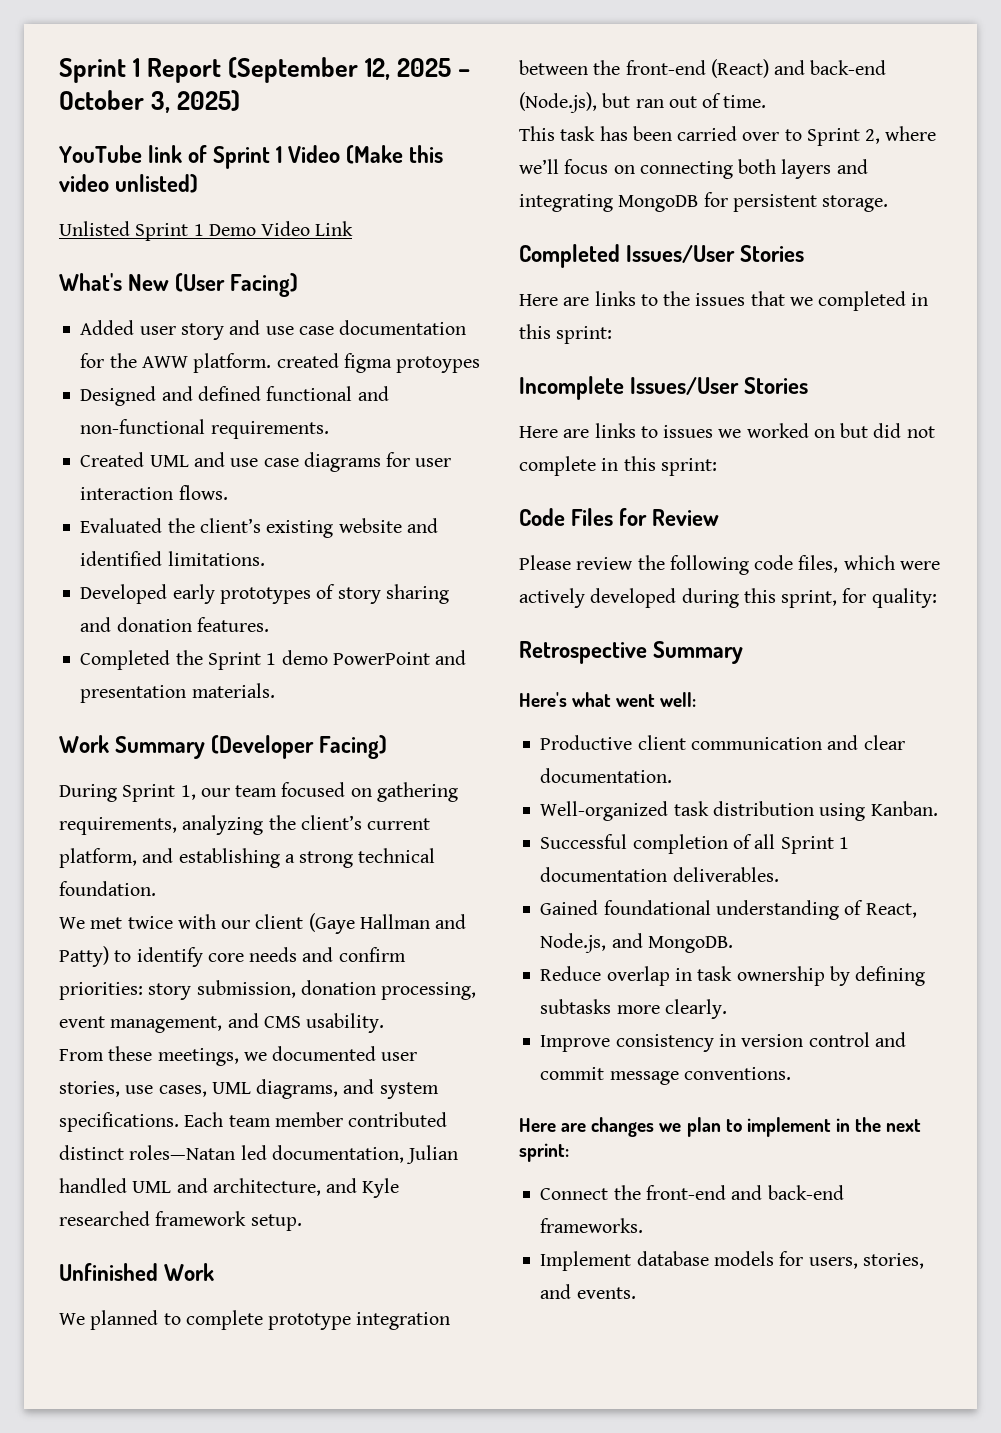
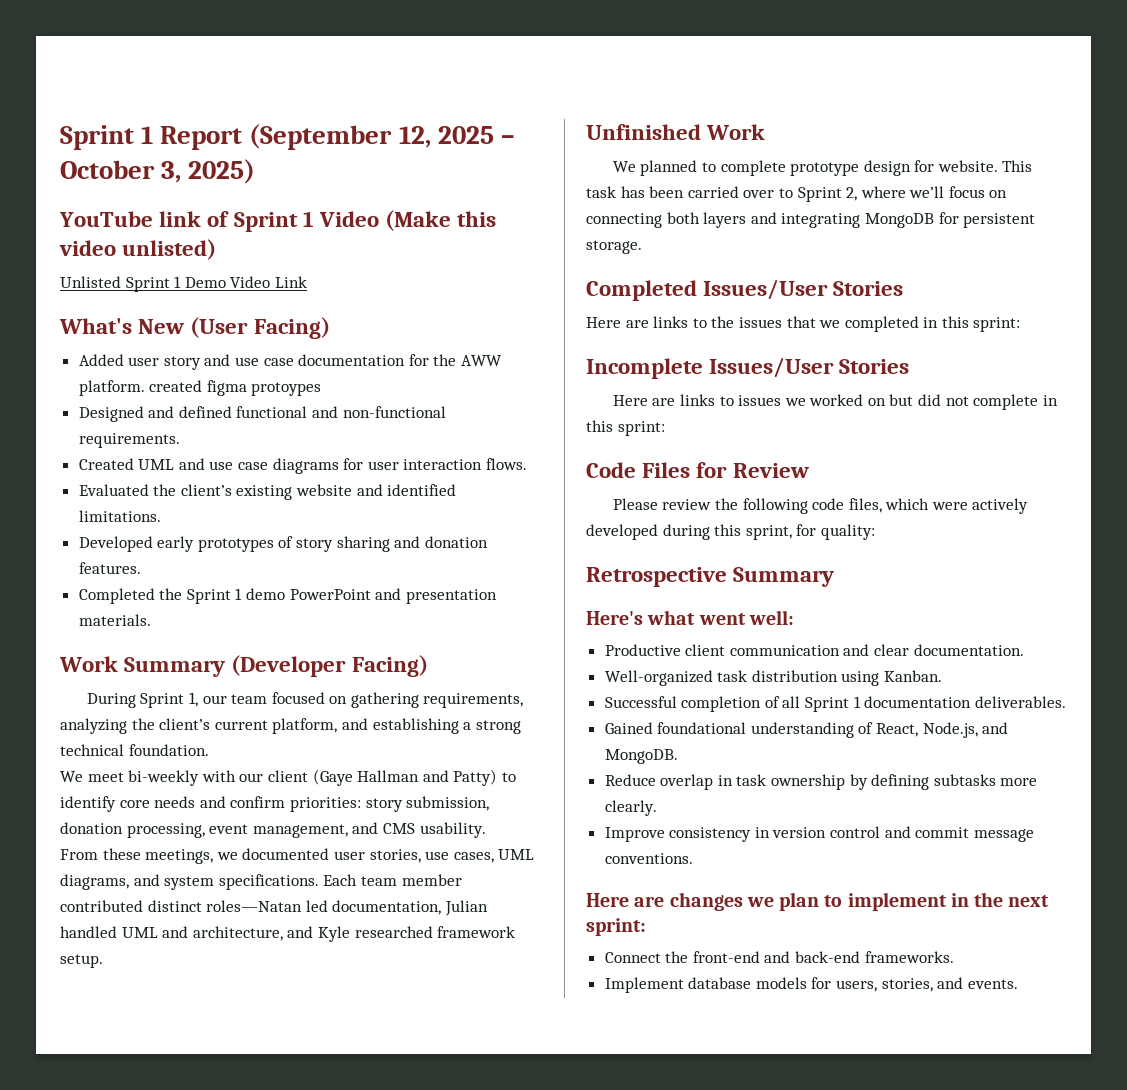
- We met twice with our client (Gaye Hallman and Patty) to identify core needs and confirm priorities: story submission, donation processing, event management, and CMS usability.
+ We meet bi-weekly with our client (Gaye Hallman and Patty) to identify core needs and confirm priorities: story submission, donation processing, event management, and CMS usability.
- We planned to complete prototype integration between the front-end (React) and back-end (Node.js), but ran out of time.
- This task has been carried over to Sprint 2, where we’ll focus on connecting both layers and integrating MongoDB for persistent storage.
+ We planned to complete prototype design for website. This task has been carried over to Sprint 2, where we’ll focus on connecting both layers and integrating MongoDB for persistent storage.

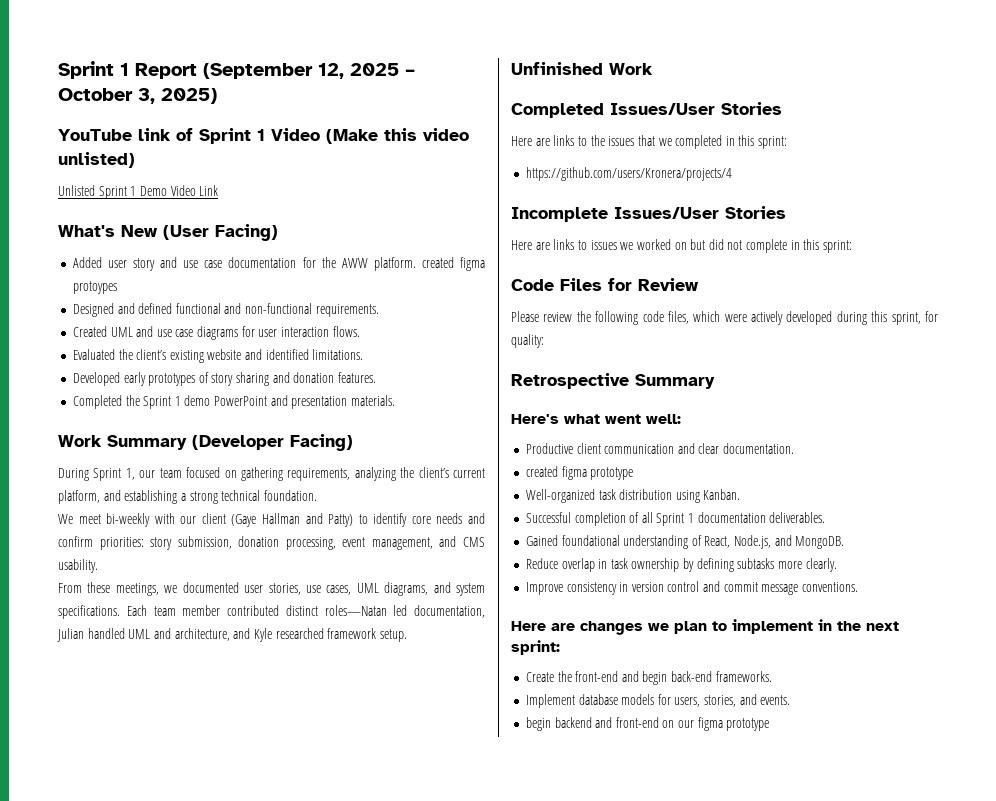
- We planned to complete prototype design for website. This task has been carried over to Sprint 2, where we’ll focus on connecting both layers and integrating MongoDB for persistent storage.
+ https://github.com/users/Kronera/projects/4
+ created figma prototype
- Connect the front-end and back-end frameworks.
+ Create the front-end and begin back-end frameworks.
+ begin backend and front-end on our figma prototype

